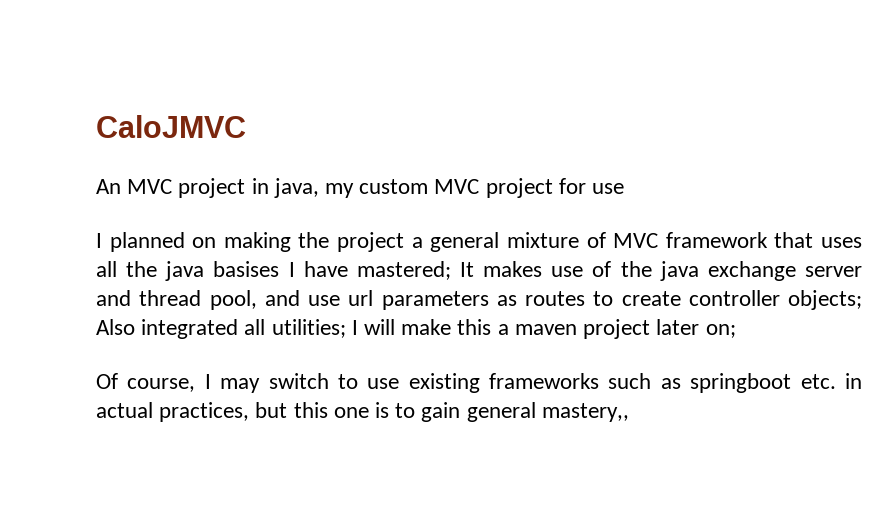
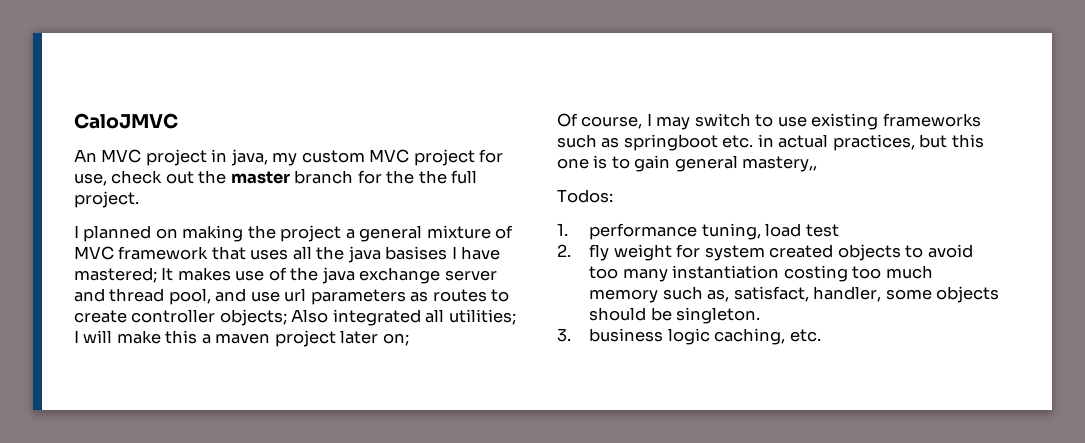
- An MVC project in java, my custom MVC project for use
+ An MVC project in java, my custom MVC project for use, check out the master branch for the the full project.
+ Todos:
+ 1. performance tuning, load test
+ 2. fly weight for system created objects to avoid too many instantiation costing too much memory such as, satisfact, handler, some objects should be singleton.
+ 3. business logic caching, etc.

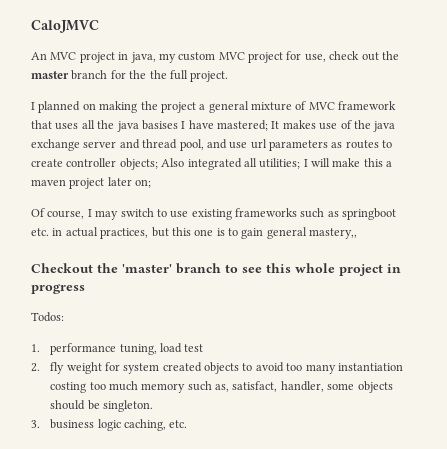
+ Checkout the 'master' branch to see this whole project in progress

